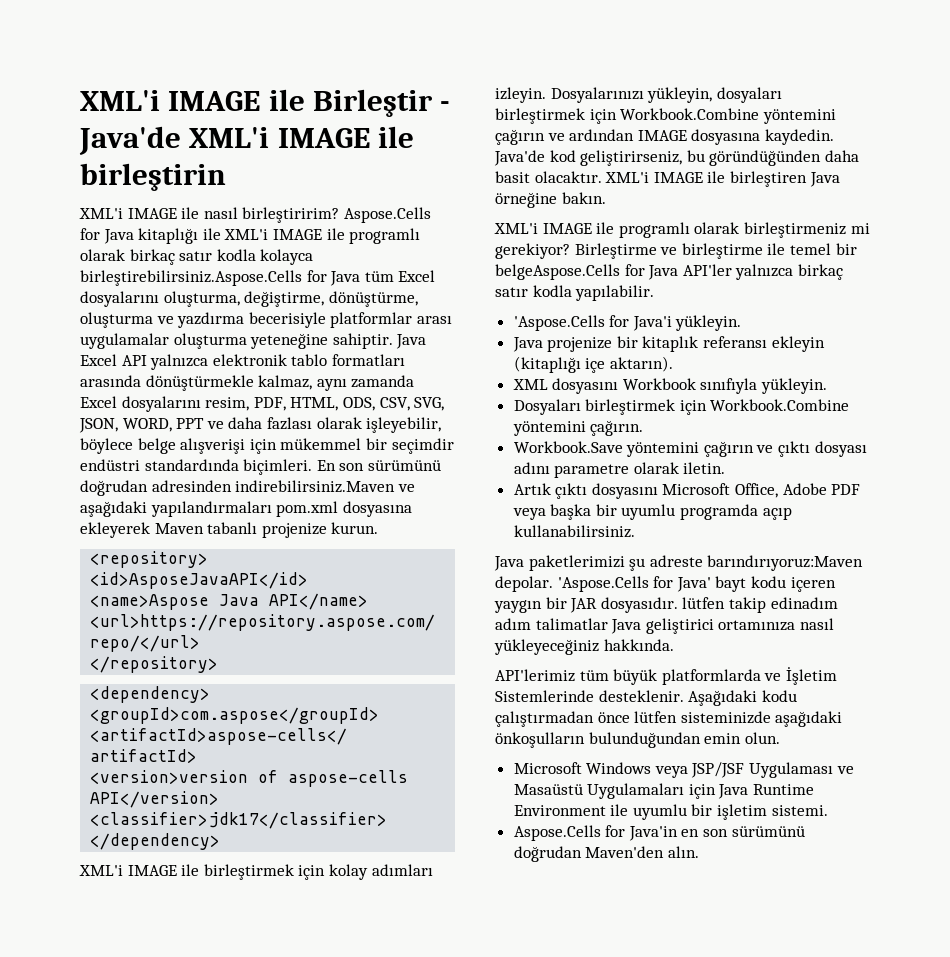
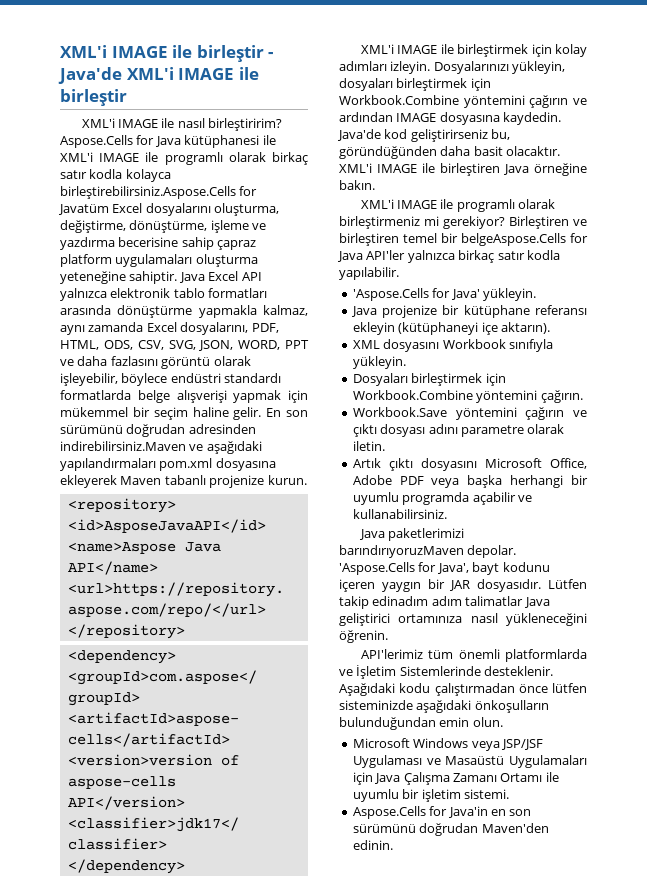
- XML'i IMAGE ile Birleştir - Java'de XML'i IMAGE ile birleştirin
+ XML'i IMAGE ile birleştir - Java'de XML'i IMAGE ile birleştir
- Aspose.Cells for Java kitaplığı ile XML'i IMAGE ile programlı olarak birkaç satır kodla kolayca birleştirebilirsiniz.Aspose.Cells for Java tüm Excel dosyalarını oluşturma, değiştirme, dönüştürme, oluşturma ve yazdırma becerisiyle platformlar arası uygulamalar oluşturma yeteneğine sahiptir.
+ Aspose.Cells for Java kütüphanesi ile XML'i IMAGE ile programlı olarak birkaç satır kodla kolayca birleştirebilirsiniz.Aspose.Cells for Javatüm Excel dosyalarını oluşturma, değiştirme, dönüştürme, işleme ve yazdırma becerisine sahip çapraz platform uygulamaları oluşturma yeteneğine sahiptir.
- Java Excel API yalnızca elektronik tablo formatları arasında dönüştürmekle kalmaz, aynı zamanda Excel dosyalarını resim, PDF, HTML, ODS, CSV, SVG, JSON, WORD, PPT ve daha fazlası olarak işleyebilir, böylece belge alışverişi için mükemmel bir seçimdir endüstri standardında biçimleri.
+ Java Excel API yalnızca elektronik tablo formatları arasında dönüştürme yapmakla kalmaz, aynı zamanda Excel dosyalarını, PDF, HTML, ODS, CSV, SVG, JSON, WORD, PPT ve daha fazlasını görüntü olarak işleyebilir, böylece endüstri standardı formatlarda belge alışverişi yapmak için mükemmel bir seçim haline gelir.
- Java'de kod geliştirirseniz, bu göründüğünden daha basit olacaktır.
+ Java'de kod geliştirirseniz bu, göründüğünden daha basit olacaktır.
- Birleştirme ve birleştirme ile temel bir belgeAspose.Cells for Java API'ler yalnızca birkaç satır kodla yapılabilir.
+ Birleştiren ve birleştiren temel bir belgeAspose.Cells for Java API'ler yalnızca birkaç satır kodla yapılabilir.
- 'Aspose.Cells for Java'i yükleyin.
+ 'Aspose.Cells for Java' yükleyin.
- Java projenize bir kitaplık referansı ekleyin (kitaplığı içe aktarın).
+ Java projenize bir kütüphane referansı ekleyin (kütüphaneyi içe aktarın).
- Artık çıktı dosyasını Microsoft Office, Adobe PDF veya başka bir uyumlu programda açıp kullanabilirsiniz.
+ Artık çıktı dosyasını Microsoft Office, Adobe PDF veya başka herhangi bir uyumlu programda açabilir ve kullanabilirsiniz.
- Java paketlerimizi şu adreste barındırıyoruz:Maven depolar. 'Aspose.Cells for Java' bayt kodu içeren yaygın bir JAR dosyasıdır. lütfen takip edinadım adım talimatlar Java geliştirici ortamınıza nasıl yükleyeceğiniz hakkında.
+ Java paketlerimizi barındırıyoruzMaven depolar. 'Aspose.Cells for Java', bayt kodunu içeren yaygın bir JAR dosyasıdır. Lütfen takip edinadım adım talimatlar Java geliştirici ortamınıza nasıl yükleneceğini öğrenin.
- API'lerimiz tüm büyük platformlarda ve İşletim Sistemlerinde desteklenir.
+ API'lerimiz tüm önemli platformlarda ve İşletim Sistemlerinde desteklenir.
- Microsoft Windows veya JSP/JSF Uygulaması ve Masaüstü Uygulamaları için Java Runtime Environment ile uyumlu bir işletim sistemi.
+ Microsoft Windows veya JSP/JSF Uygulaması ve Masaüstü Uygulamaları için Java Çalışma Zamanı Ortamı ile uyumlu bir işletim sistemi.
- Aspose.Cells for Java'in en son sürümünü doğrudan Maven'den alın.
+ Aspose.Cells for Java'in en son sürümünü doğrudan Maven'den edinin.

